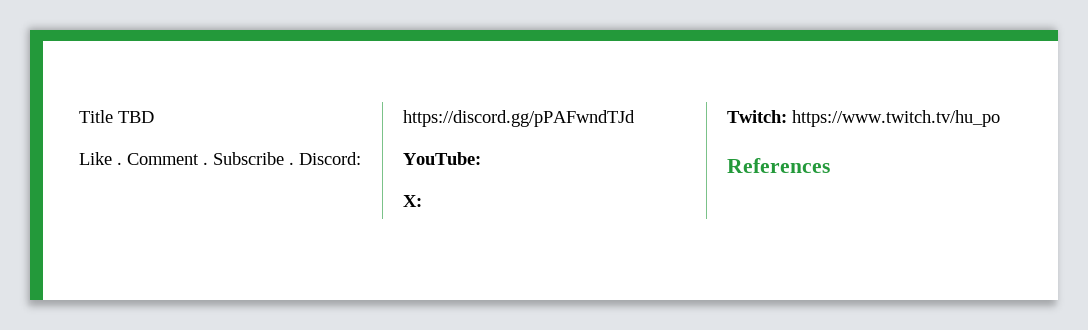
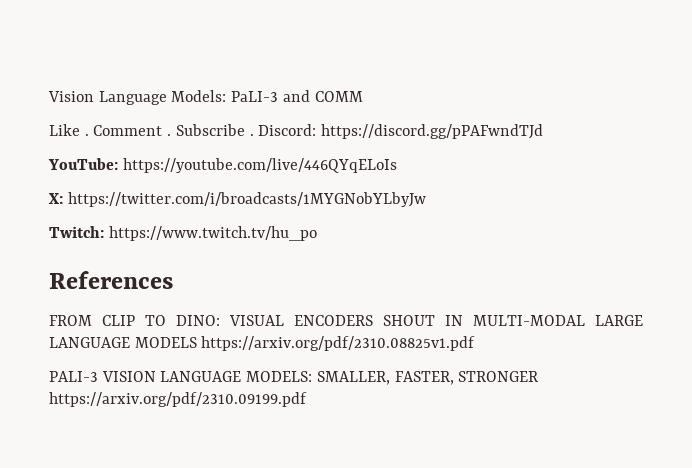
- Title TBD
+ Vision Language Models: PaLI-3 and COMM
- YouTube:
+ YouTube: https://youtube.com/live/446QYqELoIs
- X:
+ X: https://twitter.com/i/broadcasts/1MYGNobYLbyJw
+ FROM CLIP TO DINO: VISUAL ENCODERS SHOUT IN MULTI-MODAL LARGE LANGUAGE MODELS https://arxiv.org/pdf/2310.08825v1.pdf
+ PALI-3 VISION LANGUAGE MODELS: SMALLER, FASTER, STRONGER https://arxiv.org/pdf/2310.09199.pdf

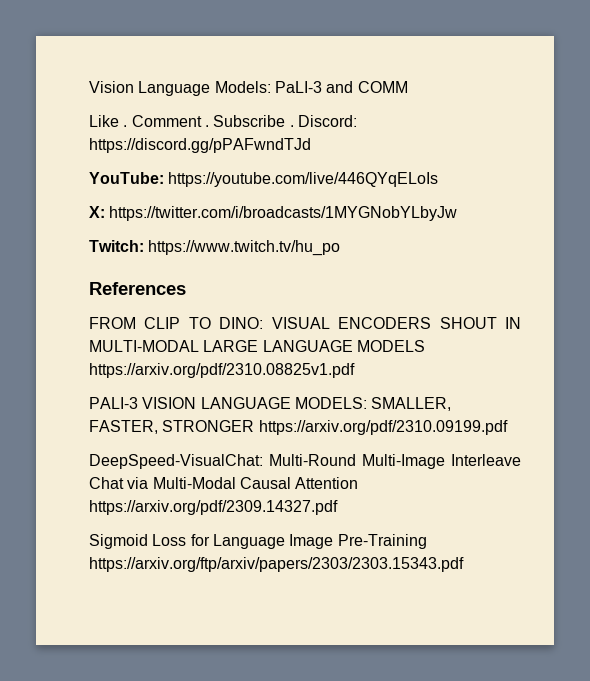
+ DeepSpeed-VisualChat: Multi-Round Multi-Image Interleave Chat via Multi-Modal Causal Attention https://arxiv.org/pdf/2309.14327.pdf
+ Sigmoid Loss for Language Image Pre-Training https://arxiv.org/ftp/arxiv/papers/2303/2303.15343.pdf

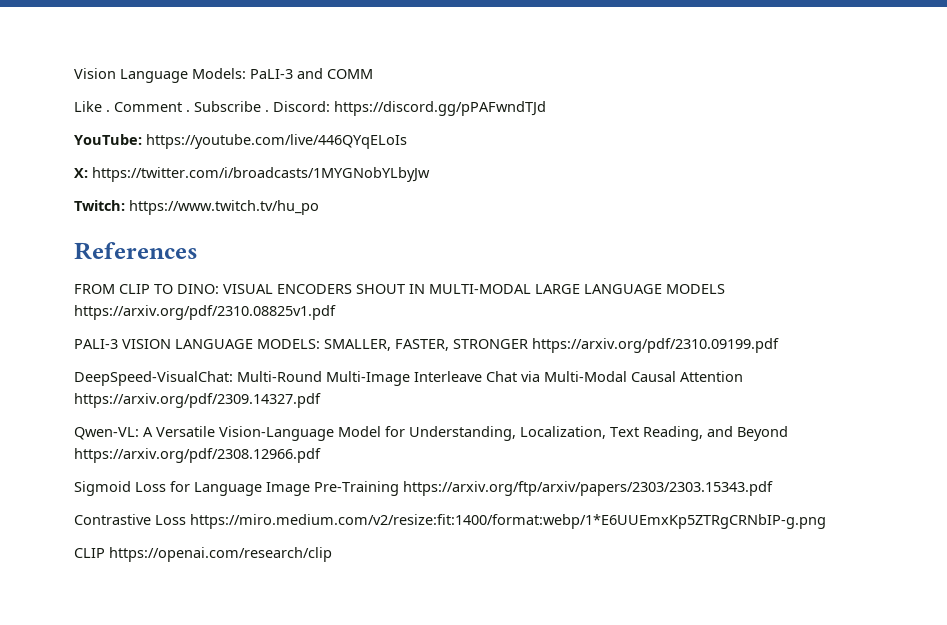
+ Qwen-VL: A Versatile Vision-Language Model for Understanding, Localization, Text Reading, and Beyond https://arxiv.org/pdf/2308.12966.pdf
+ Contrastive Loss https://miro.medium.com/v2/resize:fit:1400/format:webp/1*E6UUEmxKp5ZTRgCRNbIP-g.png
+ CLIP https://openai.com/research/clip

